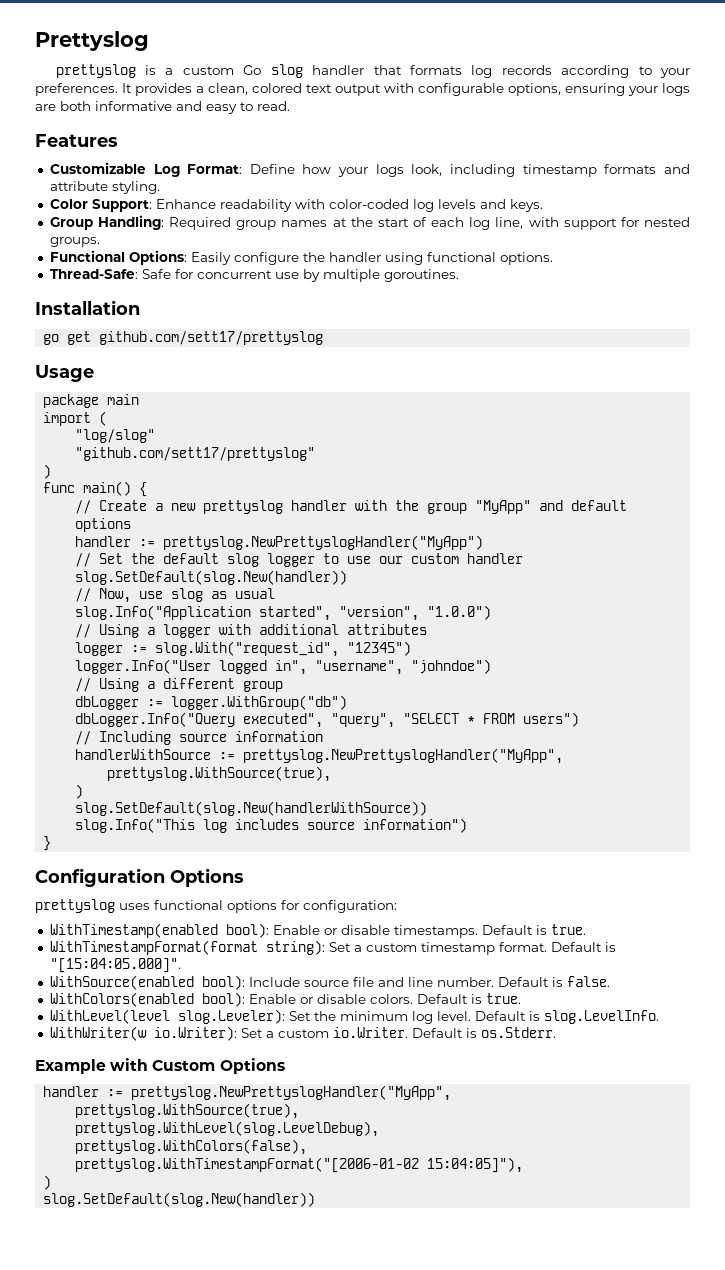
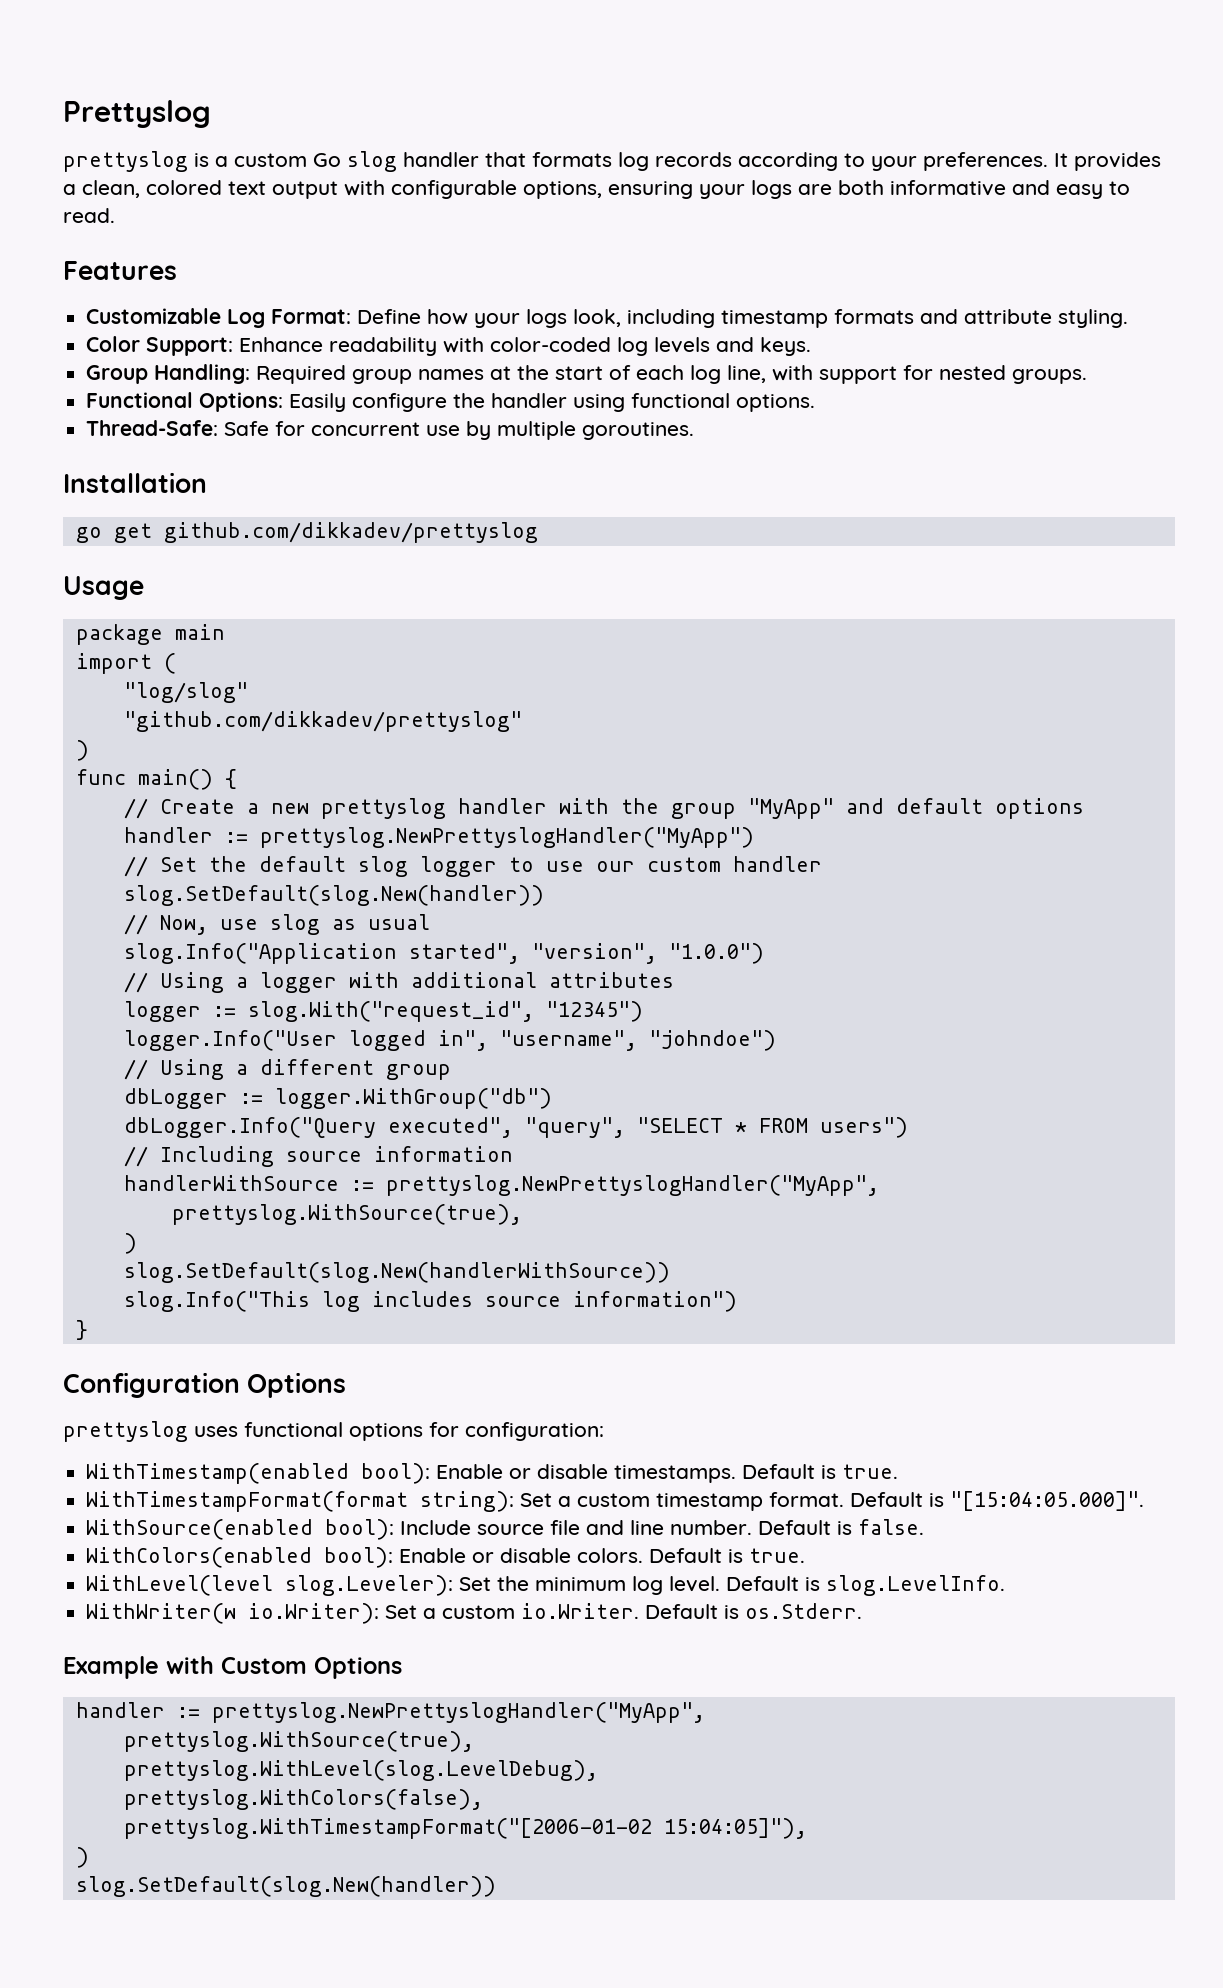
- go get github.com/sett17/prettyslog
+ go get github.com/dikkadev/prettyslog
- "github.com/sett17/prettyslog"
+ "github.com/dikkadev/prettyslog"

